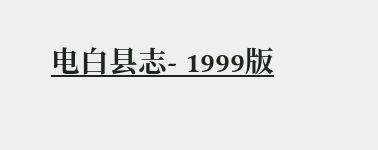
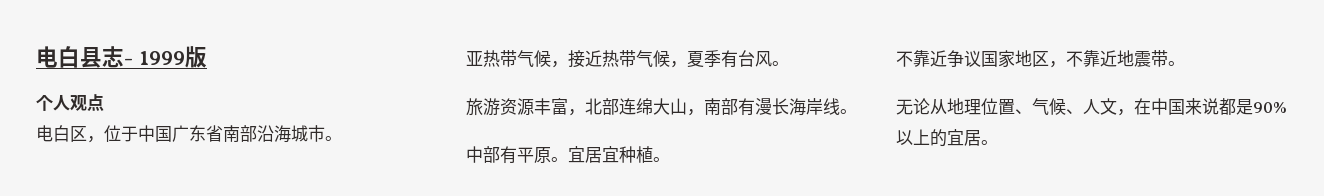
+ 个人观点
+ 电白区，位于中国广东省南部沿海城市。
+ 亚热带气候，接近热带气候，夏季有台风。
+ 旅游资源丰富，北部连绵大山，南部有漫长海岸线。
+ 中部有平原。宜居宜种植。
+ 不靠近争议国家地区，不靠近地震带。
+ 无论从地理位置、气候、人文，在中国来说都是90%以上的宜居。

